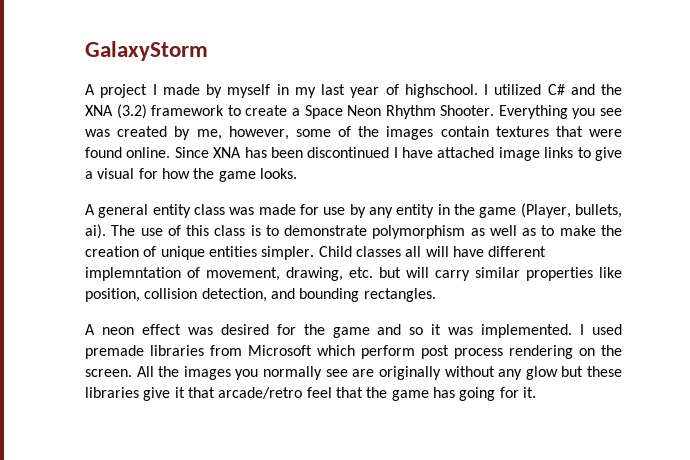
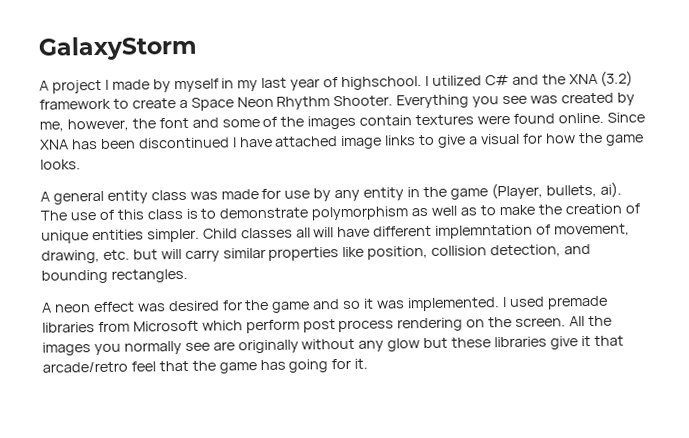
- Everything you see was created by me, however, some of the images contain textures that were found online.
+ Everything you see was created by me, however, the font and some of the images contain textures were found online.

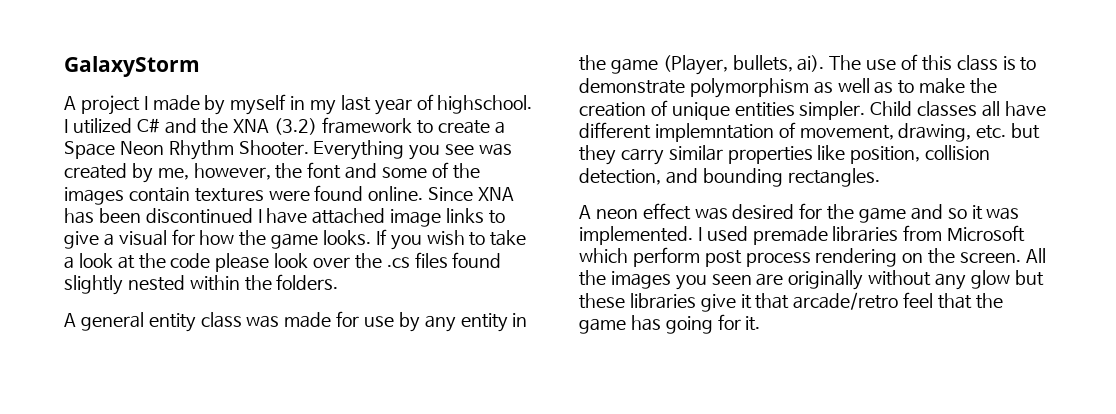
+ If you wish to take a look at the code please look over the .cs files found slightly nested within the folders.
- Child classes all will have different implemntation of movement, drawing, etc. but will carry similar properties like position, collision detection, and bounding rectangles.
+ Child classes all have different implemntation of movement, drawing, etc. but they carry similar properties like position, collision detection, and bounding rectangles.
- All the images you normally see are originally without any glow but these libraries give it that arcade/retro feel that the game has going for it.
+ All the images you seen are originally without any glow but these libraries give it that arcade/retro feel that the game has going for it.

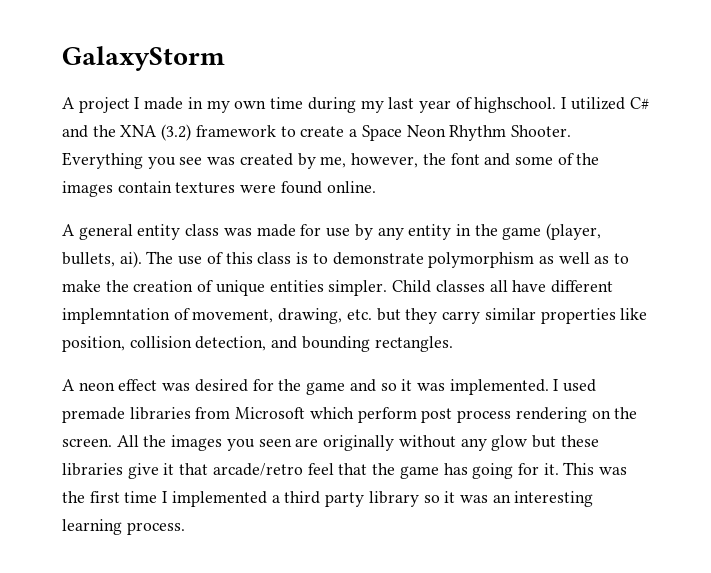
- A project I made by myself in my last year of highschool.
+ A project I made in my own time during my last year of highschool.
- Since XNA has been discontinued I have attached image links to give a visual for how the game looks. If you wish to take a look at the code please look over the .cs files found slightly nested within the folders.
- A general entity class was made for use by any entity in the game (Player, bullets, ai).
+ A general entity class was made for use by any entity in the game (player, bullets, ai).
+ This was the first time I implemented a third party library so it was an interesting learning process.

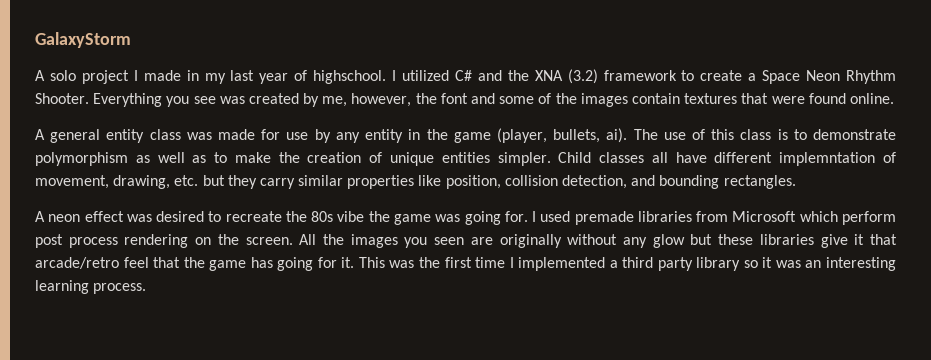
- A project I made in my own time during my last year of highschool.
+ A solo project I made in my last year of highschool.
- Everything you see was created by me, however, the font and some of the images contain textures were found online.
+ Everything you see was created by me, however, the font and some of the images contain textures that were found online.
- A neon effect was desired for the game and so it was implemented.
+ A neon effect was desired to recreate the 80s vibe the game was going for.

